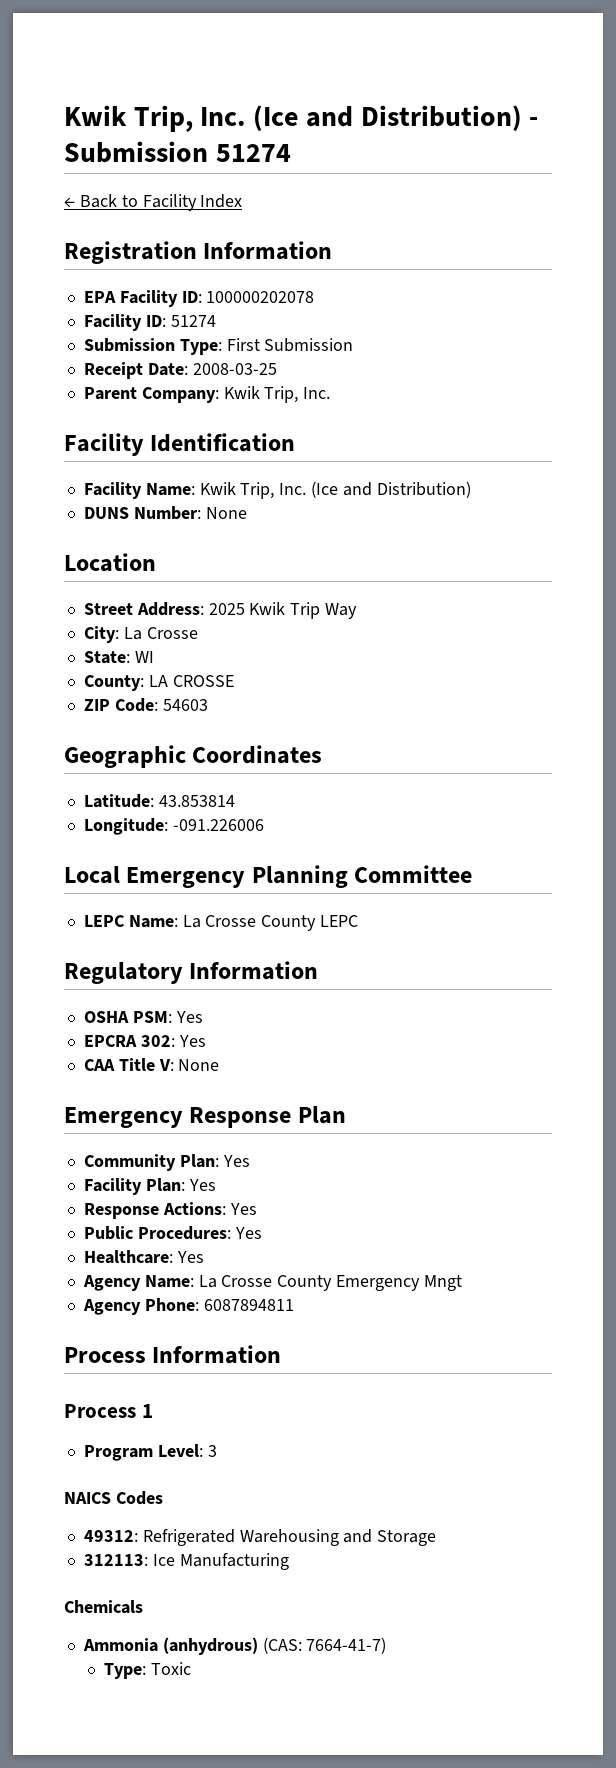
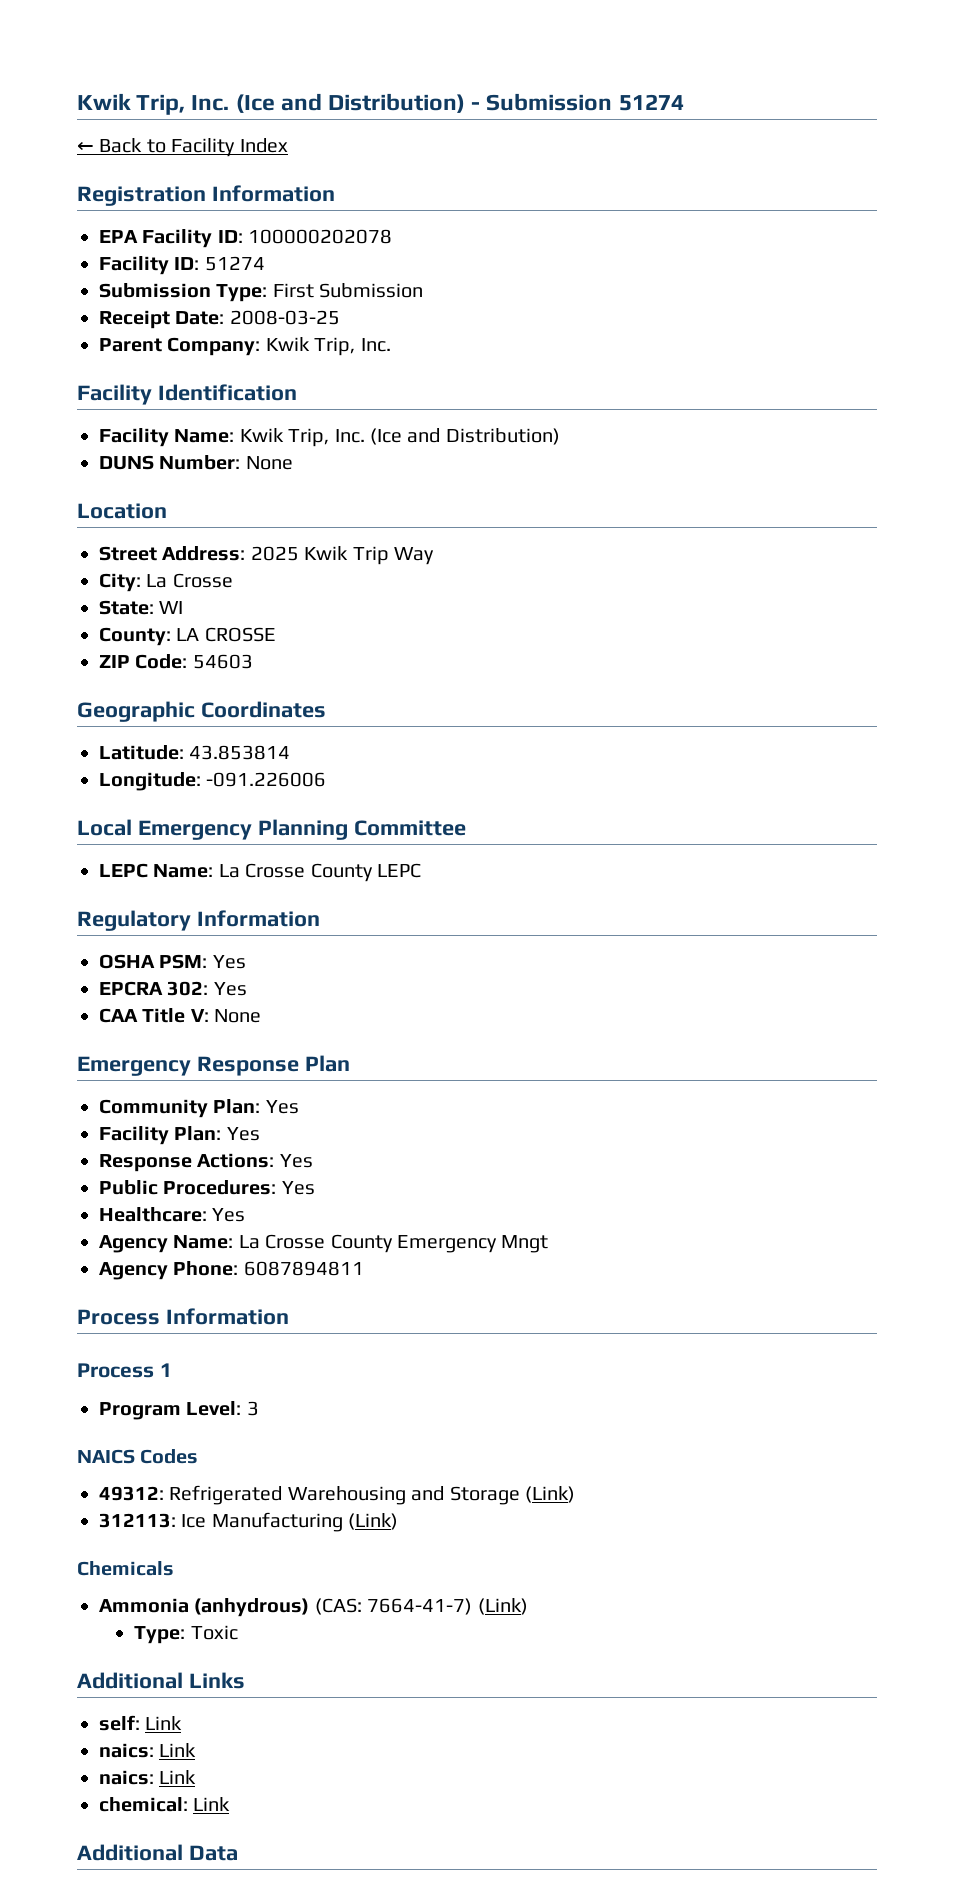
- 49312: Refrigerated Warehousing and Storage
+ 49312: Refrigerated Warehousing and Storage (Link)
- 312113: Ice Manufacturing
+ 312113: Ice Manufacturing (Link)
- Ammonia (anhydrous) (CAS: 7664-41-7)
+ Ammonia (anhydrous) (CAS: 7664-41-7) (Link)
+ Additional Links
+ self: Link
+ naics: Link
+ naics: Link
+ chemical: Link
+ Additional Data

